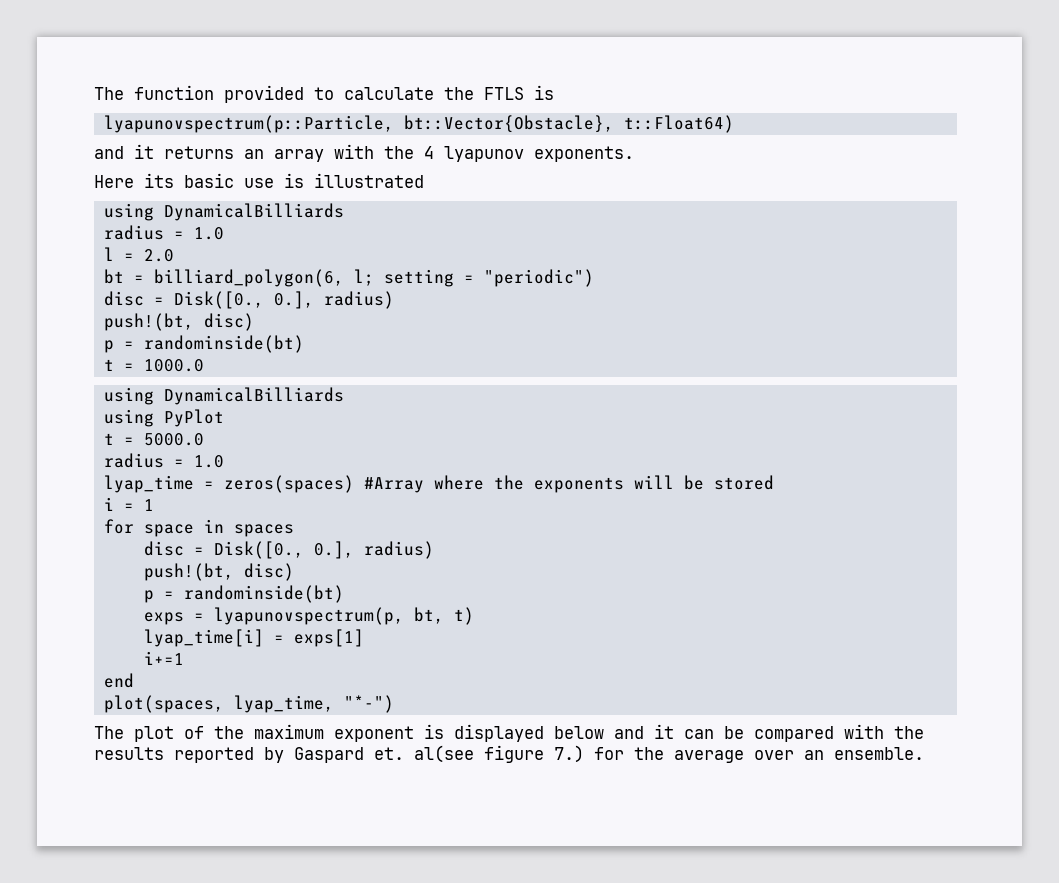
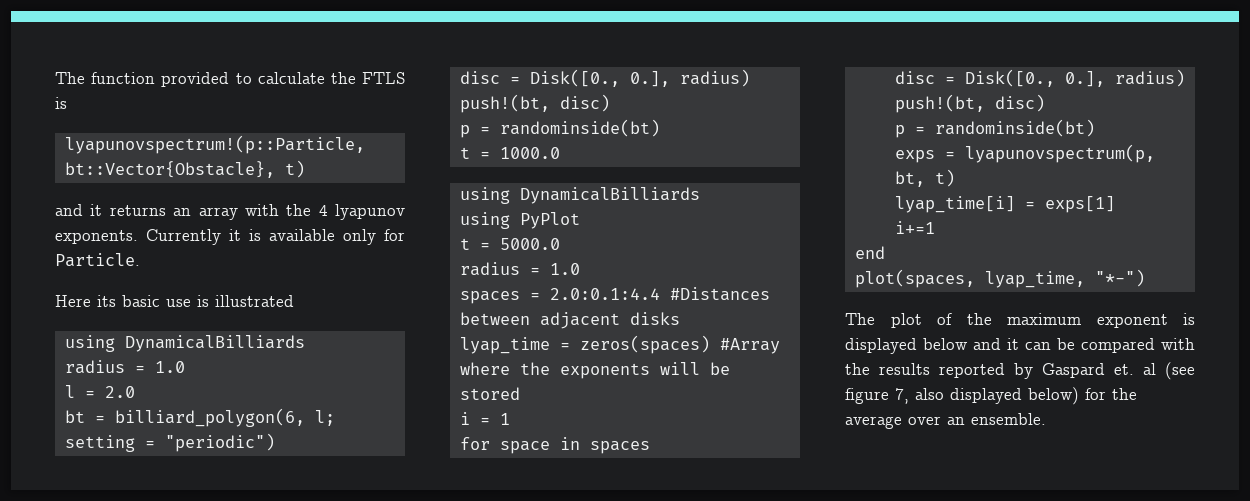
- lyapunovspectrum(p::Particle, bt::Vector{Obstacle}, t::Float64)
+ lyapunovspectrum!(p::Particle, bt::Vector{Obstacle}, t)
+ Currently it is available only for Particle.
+ spaces = 2.0:0.1:4.4 #Distances between adjacent disks
- The plot of the maximum exponent is displayed below and it can be compared with the results reported by Gaspard et. al(see figure 7.) for the average over an ensemble.
+ The plot of the maximum exponent is displayed below and it can be compared with the results reported by Gaspard et. al (see figure 7, also displayed below) for the average over an ensemble.

